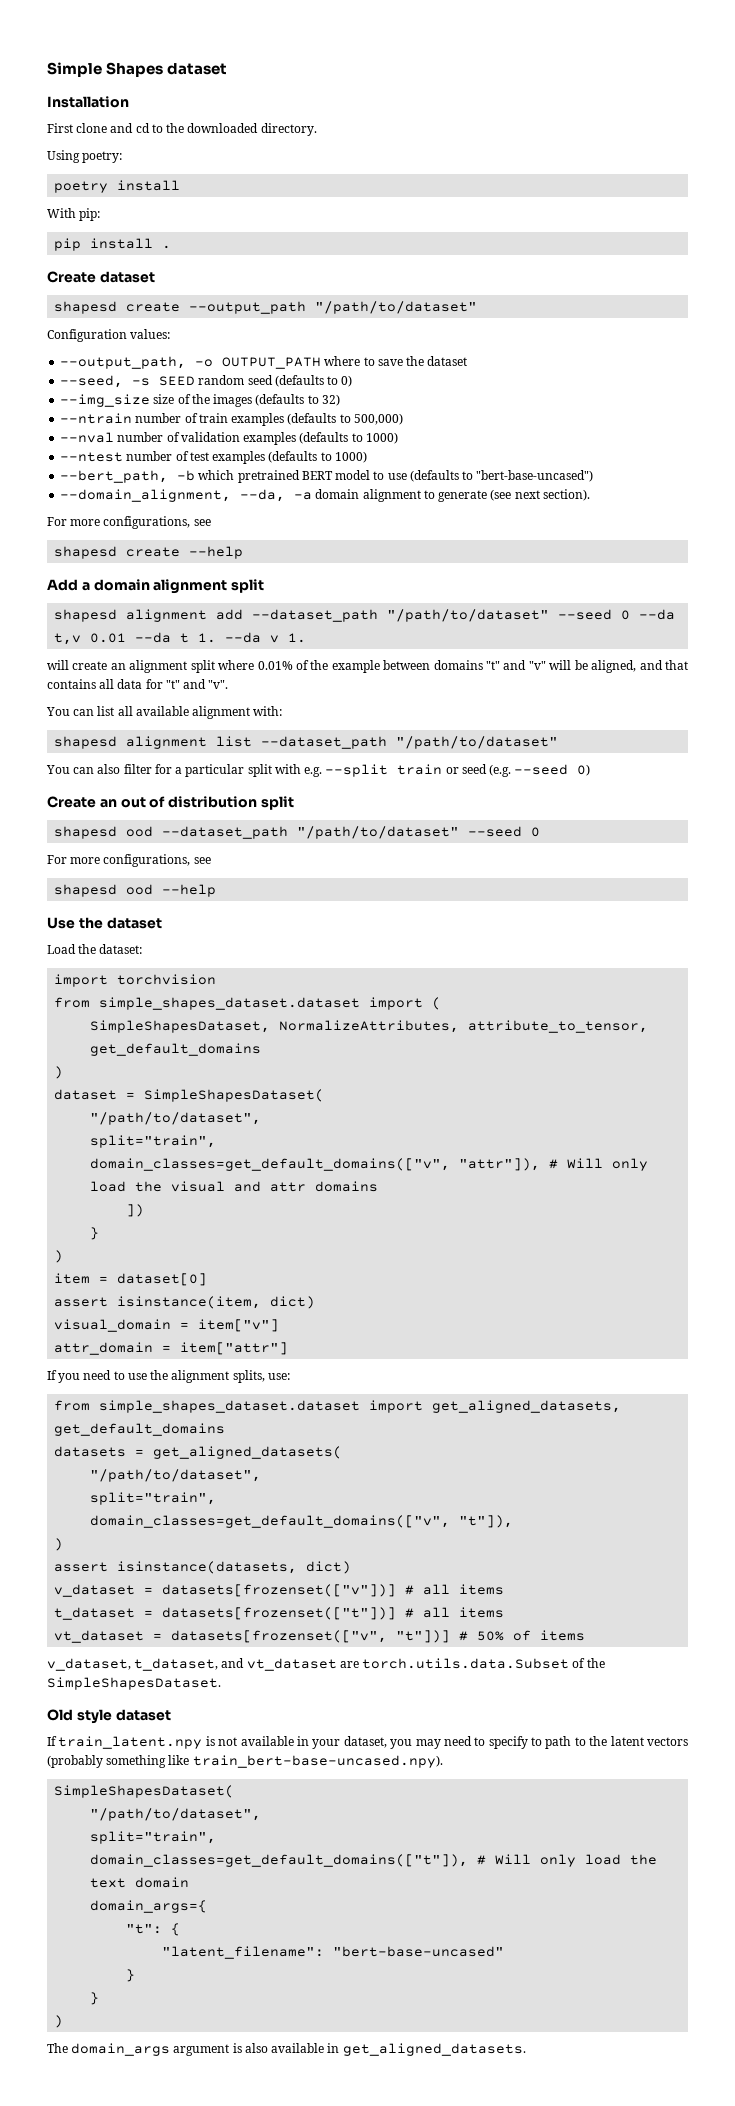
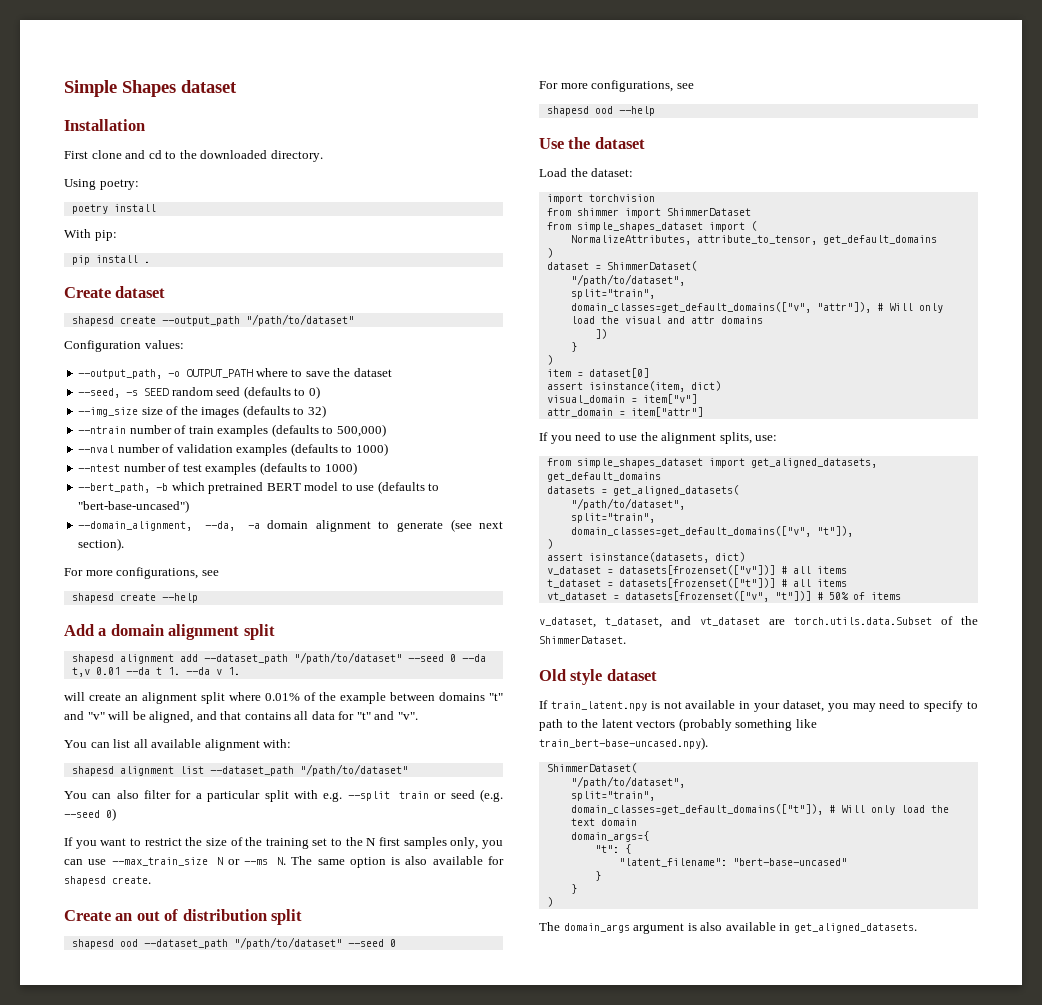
+ If you want to restrict the size of the training set to the N first samples only, you can use --max_train_size N or --ms N. The same option is also available for shapesd create.
- from simple_shapes_dataset.dataset import (
+ from shimmer import ShimmerDataset
+ from simple_shapes_dataset import (
- SimpleShapesDataset, NormalizeAttributes, attribute_to_tensor, get_default_domains
+ NormalizeAttributes, attribute_to_tensor, get_default_domains
- dataset = SimpleShapesDataset(
+ dataset = ShimmerDataset(
- from simple_shapes_dataset.dataset import get_aligned_datasets, get_default_domains
+ from simple_shapes_dataset import get_aligned_datasets, get_default_domains
- v_dataset, t_dataset, and vt_dataset are torch.utils.data.Subset of the SimpleShapesDataset.
+ v_dataset, t_dataset, and vt_dataset are torch.utils.data.Subset of the ShimmerDataset.
  If train_latent.npy is not available in your dataset, you may need to specify to path to the latent vectors (probably something like train_bert-base-uncased.npy).
- SimpleShapesDataset(
+ ShimmerDataset(

